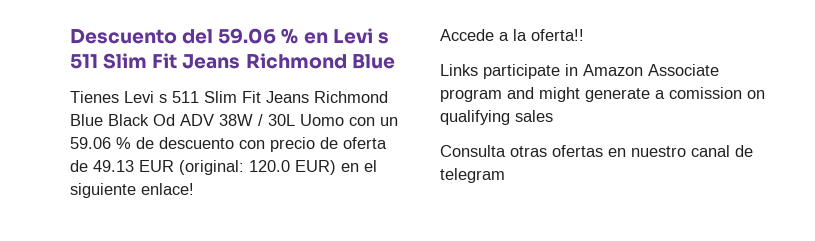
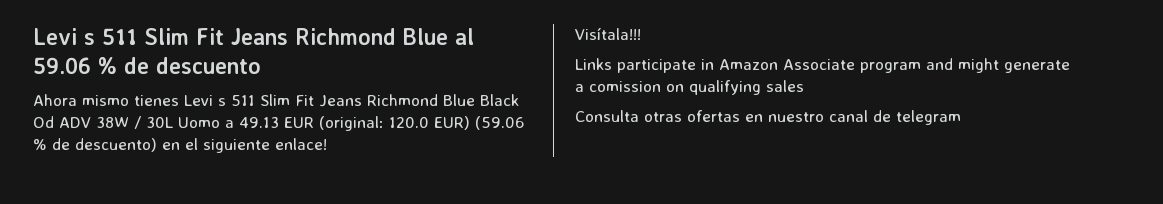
- Descuento del 59.06 % en Levi s 511 Slim Fit Jeans Richmond Blue
- Tienes Levi s 511 Slim Fit Jeans Richmond Blue Black Od ADV 38W / 30L Uomo con un 59.06 % de descuento con precio de oferta de 49.13 EUR (original: 120.0 EUR) en el siguiente enlace!
+ Levi s 511 Slim Fit Jeans Richmond Blue al 59.06 % de descuento
+ Ahora mismo tienes Levi s 511 Slim Fit Jeans Richmond Blue Black Od ADV 38W / 30L Uomo a 49.13 EUR (original: 120.0 EUR) (59.06 % de descuento) en el siguiente enlace!
- Accede a la oferta!!
+ Visítala!!!

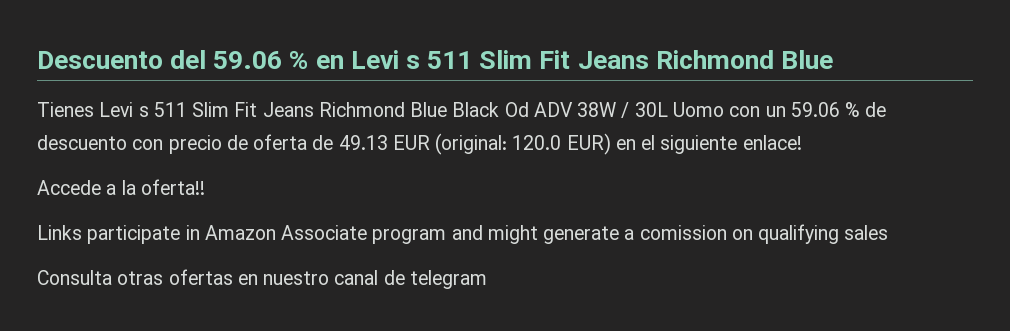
- Levi s 511 Slim Fit Jeans Richmond Blue al 59.06 % de descuento
- Ahora mismo tienes Levi s 511 Slim Fit Jeans Richmond Blue Black Od ADV 38W / 30L Uomo a 49.13 EUR (original: 120.0 EUR) (59.06 % de descuento) en el siguiente enlace!
+ Descuento del 59.06 % en Levi s 511 Slim Fit Jeans Richmond Blue
+ Tienes Levi s 511 Slim Fit Jeans Richmond Blue Black Od ADV 38W / 30L Uomo con un 59.06 % de descuento con precio de oferta de 49.13 EUR (original: 120.0 EUR) en el siguiente enlace!
- Visítala!!!
+ Accede a la oferta!!

